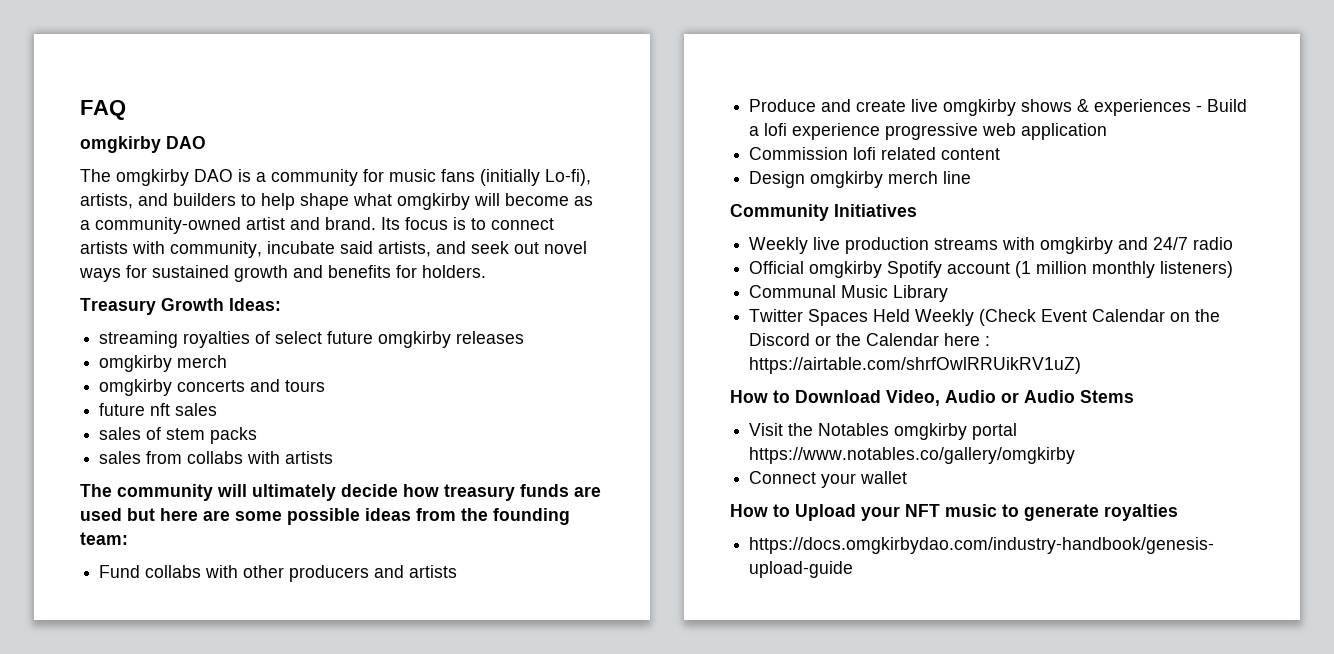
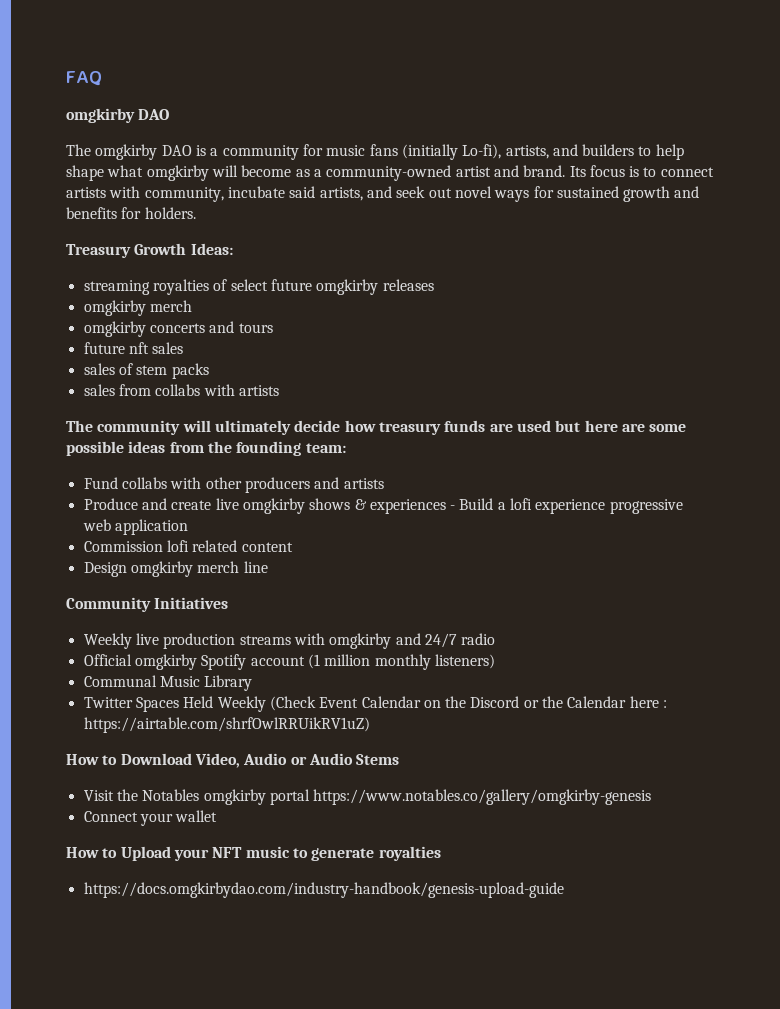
- Visit the Notables omgkirby portal https://www.notables.co/gallery/omgkirby
+ Visit the Notables omgkirby portal https://www.notables.co/gallery/omgkirby-genesis

